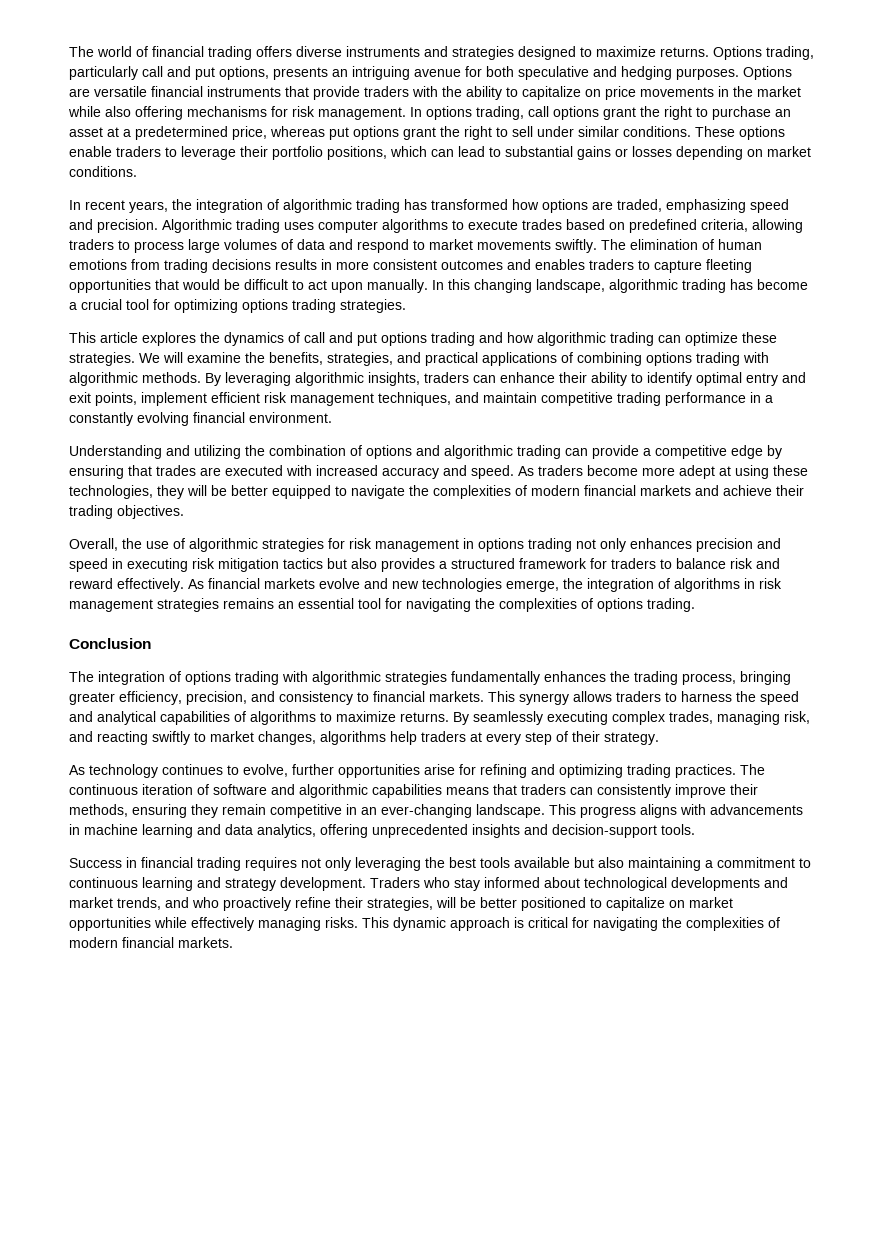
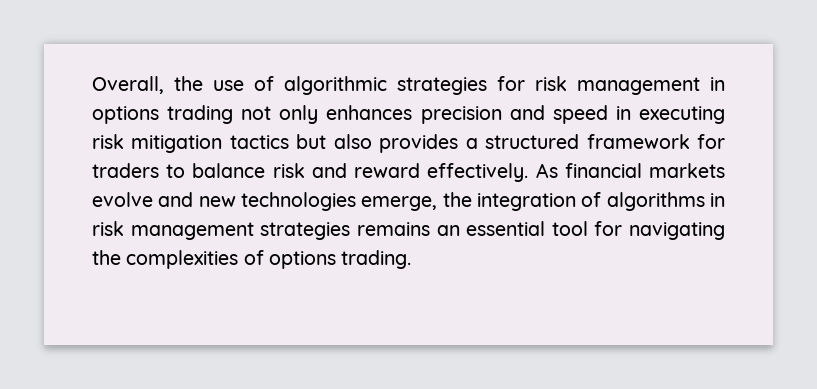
- The world of financial trading offers diverse instruments and strategies designed to maximize returns. Options trading, particularly call and put options, presents an intriguing avenue for both speculative and hedging purposes. Options are versatile financial instruments that provide traders with the ability to capitalize on price movements in the market while also offering mechanisms for risk management. In options trading, call options grant the right to purchase an asset at a predetermined price, whereas put options grant the right to sell under similar conditions. These options enable traders to leverage their portfolio positions, which can lead to substantial gains or losses depending on market conditions.
- In recent years, the integration of algorithmic trading has transformed how options are traded, emphasizing speed and precision. Algorithmic trading uses computer algorithms to execute trades based on predefined criteria, allowing traders to process large volumes of data and respond to market movements swiftly. The elimination of human emotions from trading decisions results in more consistent outcomes and enables traders to capture fleeting opportunities that would be difficult to act upon manually. In this changing landscape, algorithmic trading has become a crucial tool for optimizing options trading strategies.
- This article explores the dynamics of call and put options trading and how algorithmic trading can optimize these strategies. We will examine the benefits, strategies, and practical applications of combining options trading with algorithmic methods. By leveraging algorithmic insights, traders can enhance their ability to identify optimal entry and exit points, implement efficient risk management techniques, and maintain competitive trading performance in a constantly evolving financial environment.
- Understanding and utilizing the combination of options and algorithmic trading can provide a competitive edge by ensuring that trades are executed with increased accuracy and speed. As traders become more adept at using these technologies, they will be better equipped to navigate the complexities of modern financial markets and achieve their trading objectives.
- Conclusion
- The integration of options trading with algorithmic strategies fundamentally enhances the trading process, bringing greater efficiency, precision, and consistency to financial markets. This synergy allows traders to harness the speed and analytical capabilities of algorithms to maximize returns. By seamlessly executing complex trades, managing risk, and reacting swiftly to market changes, algorithms help traders at every step of their strategy.
- As technology continues to evolve, further opportunities arise for refining and optimizing trading practices. The continuous iteration of software and algorithmic capabilities means that traders can consistently improve their methods, ensuring they remain competitive in an ever-changing landscape. This progress aligns with advancements in machine learning and data analytics, offering unprecedented insights and decision-support tools.
- Success in financial trading requires not only leveraging the best tools available but also maintaining a commitment to continuous learning and strategy development. Traders who stay informed about technological developments and market trends, and who proactively refine their strategies, will be better positioned to capitalize on market opportunities while effectively managing risks. This dynamic approach is critical for navigating the complexities of modern financial markets.

